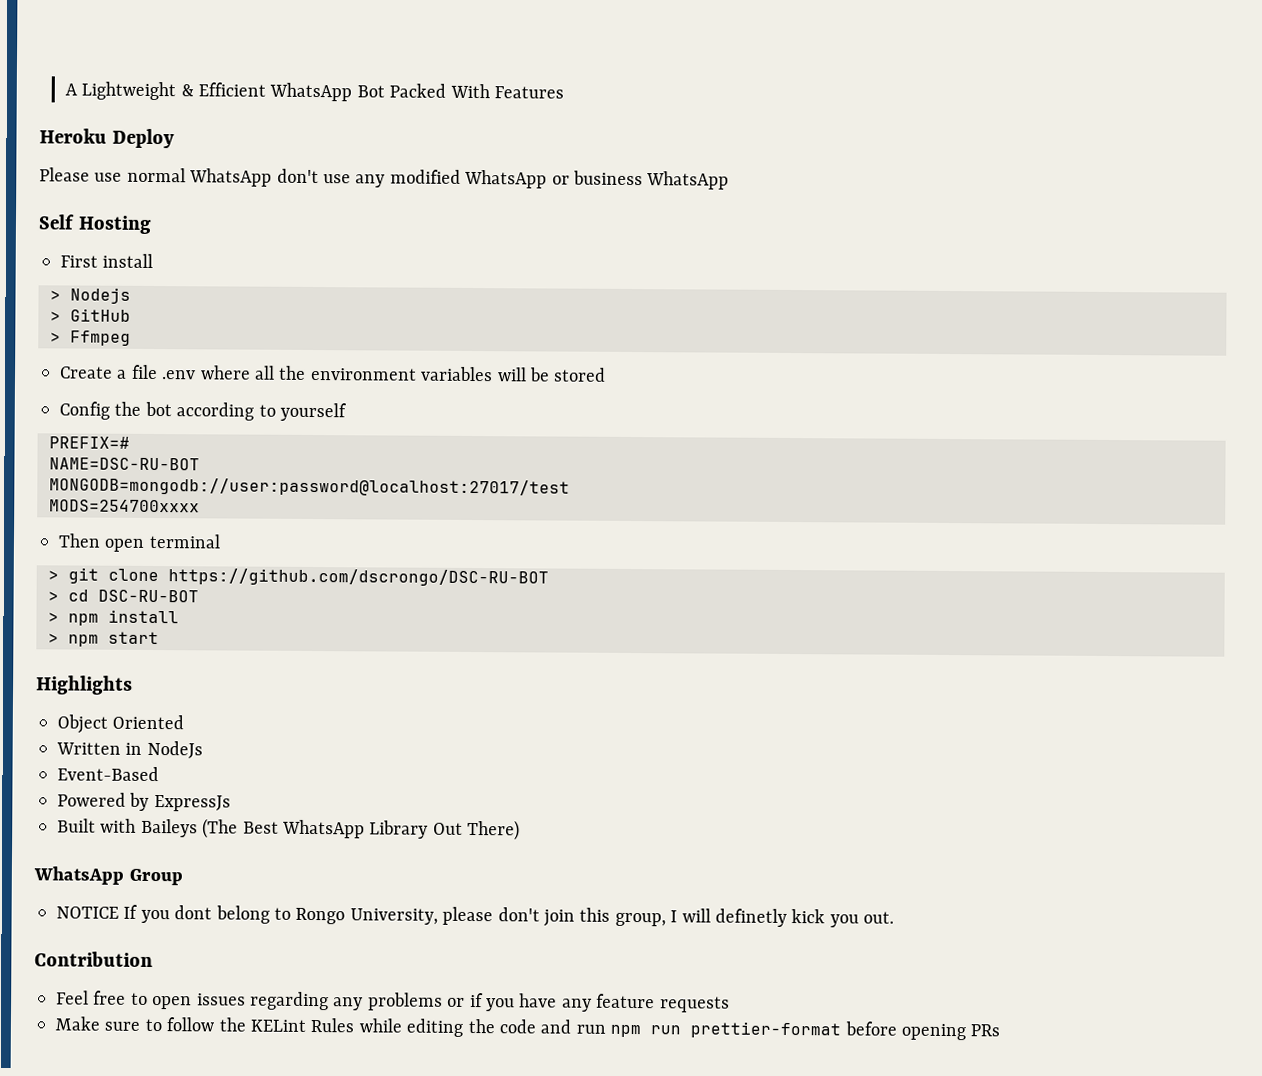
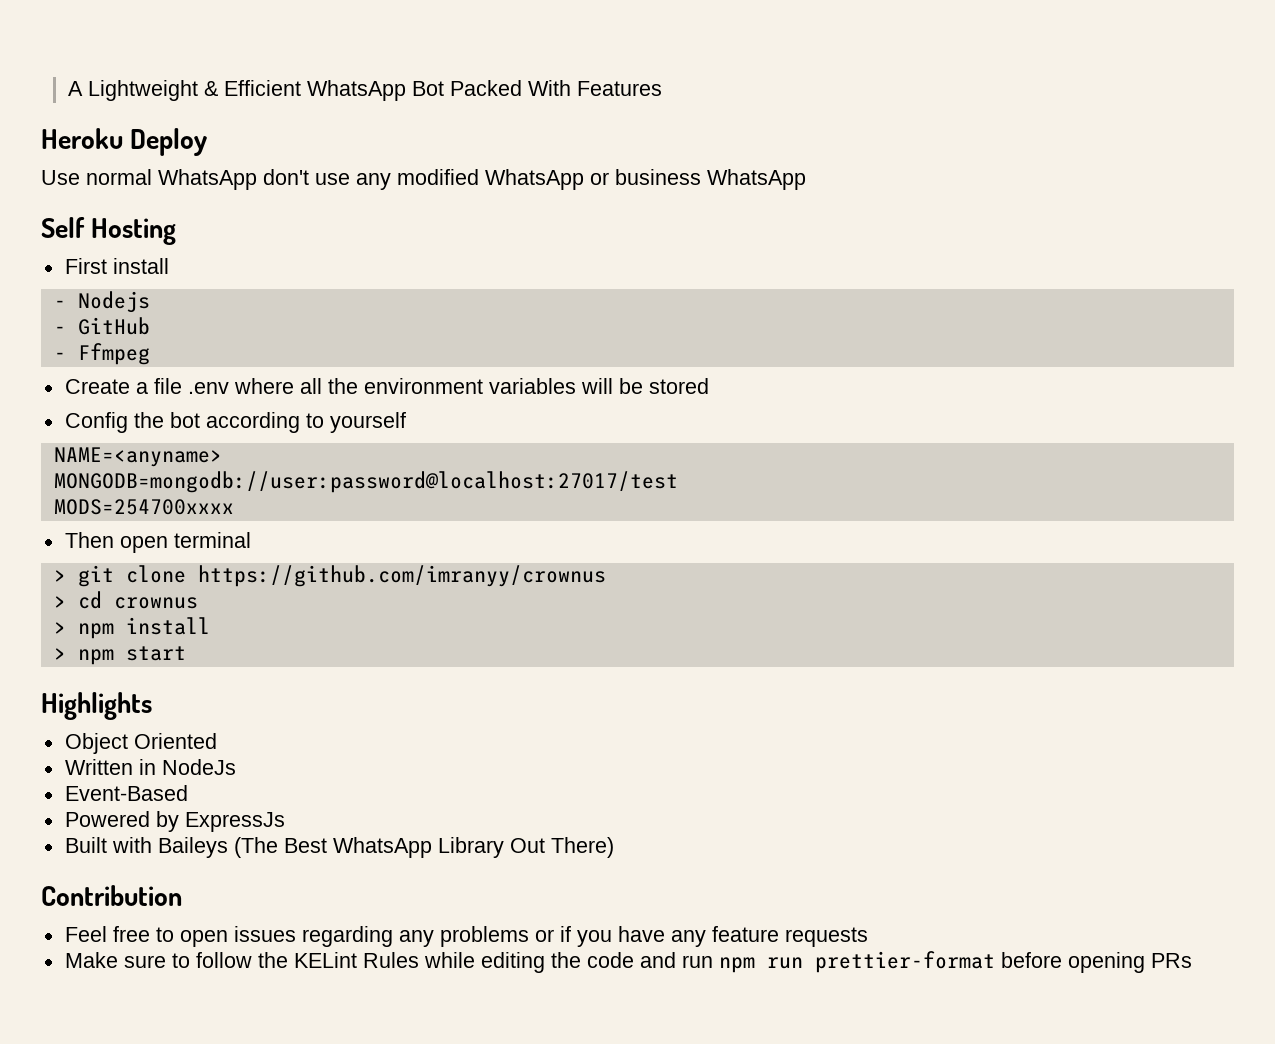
- Please use normal WhatsApp don't use any modified WhatsApp or business WhatsApp
+ Use normal WhatsApp don't use any modified WhatsApp or business WhatsApp
- > Nodejs
+ - Nodejs
- > GitHub
+ - GitHub
- > Ffmpeg
+ - Ffmpeg
- PREFIX=#
- NAME=DSC-RU-BOT
+ NAME=<anyname>
- > git clone https://github.com/dscrongo/DSC-RU-BOT
+ > git clone https://github.com/imranyy/crownus
- > cd DSC-RU-BOT
+ > cd crownus
- WhatsApp Group
- NOTICE If you dont belong to Rongo University, please don't join this group, I will definetly kick you out.

